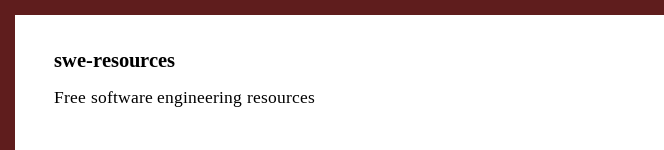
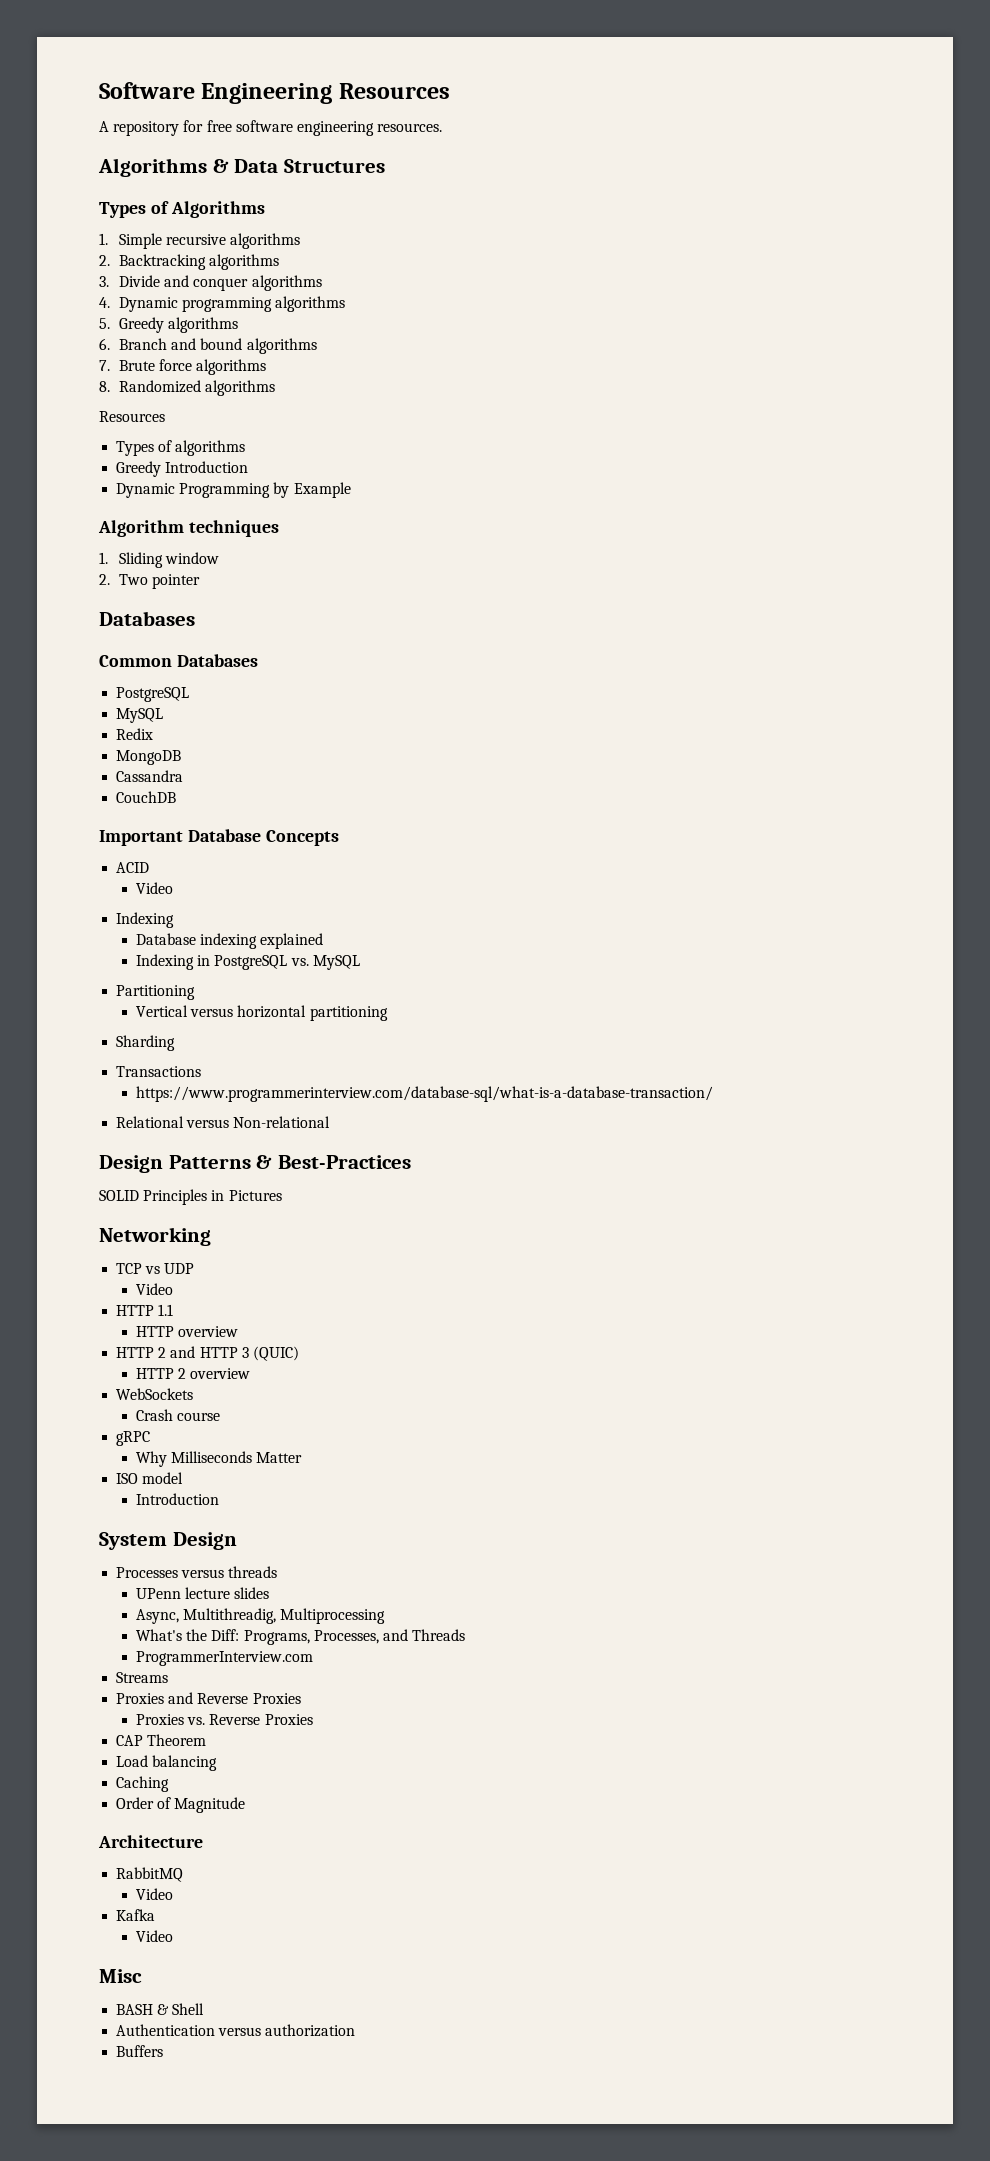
- swe-resources
- Free software engineering resources
+ Software Engineering Resources
+ A repository for free software engineering resources.
+ Algorithms & Data Structures
+ Types of Algorithms
+ 1. Simple recursive algorithms
+ 2. Backtracking algorithms
+ 3. Divide and conquer algorithms
+ 4. Dynamic programming algorithms
+ 5. Greedy algorithms
+ 6. Branch and bound algorithms
+ 7. Brute force algorithms
+ 8. Randomized algorithms
+ Resources
+ Types of algorithms
+ Greedy Introduction
+ Dynamic Programming by Example
+ Algorithm techniques
+ 1. Sliding window
+ 2. Two pointer
+ Databases
+ Common Databases
+ PostgreSQL
+ MySQL
+ Redix
+ MongoDB
+ Cassandra
+ CouchDB
+ Important Database Concepts
+ ACID
+ Video
+ Indexing
+ Database indexing explained
+ Indexing in PostgreSQL vs. MySQL
+ Partitioning
+ Vertical versus horizontal partitioning
+ Sharding
+ Transactions
+ https://www.programmerinterview.com/database-sql/what-is-a-database-transaction/
+ Relational versus Non-relational
+ Design Patterns & Best-Practices
+ SOLID Principles in Pictures
+ Networking
+ TCP vs UDP
+ Video
+ HTTP 1.1
+ HTTP overview
+ HTTP 2 and HTTP 3 (QUIC)
+ HTTP 2 overview
+ WebSockets
+ Crash course
+ gRPC
+ Why Milliseconds Matter
+ ISO model
+ Introduction
+ System Design
+ Processes versus threads
+ UPenn lecture slides
+ Async, Multithreadig, Multiprocessing
+ What's the Diff: Programs, Processes, and Threads
+ ProgrammerInterview.com
+ Streams
+ Proxies and Reverse Proxies
+ Proxies vs. Reverse Proxies
+ CAP Theorem
+ Load balancing
+ Caching
+ Order of Magnitude
+ Architecture
+ RabbitMQ
+ Video
+ Kafka
+ Video
+ Misc
+ BASH & Shell
+ Authentication versus authorization
+ Buffers

